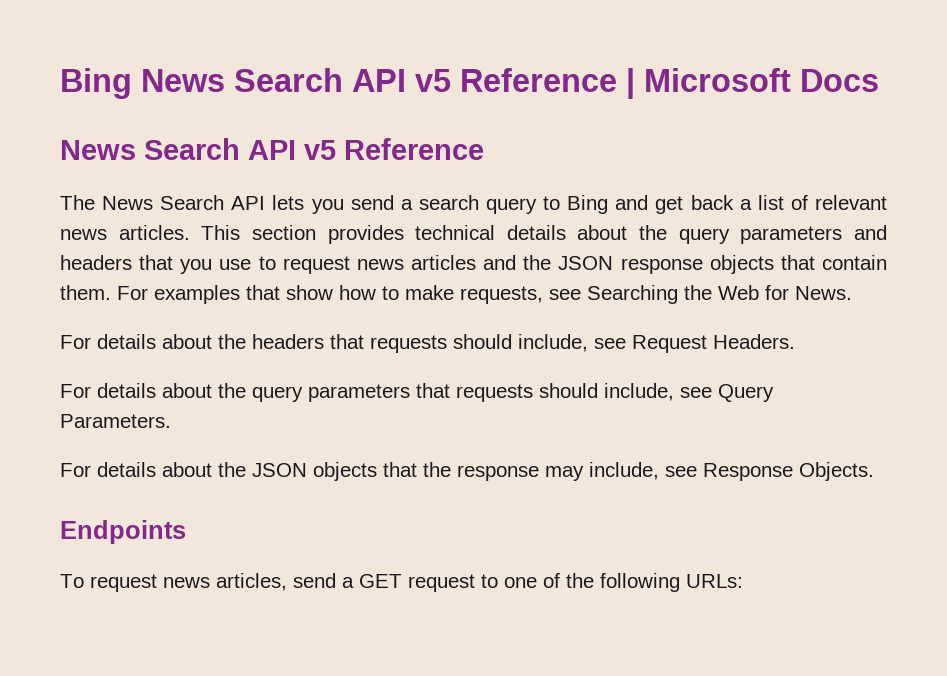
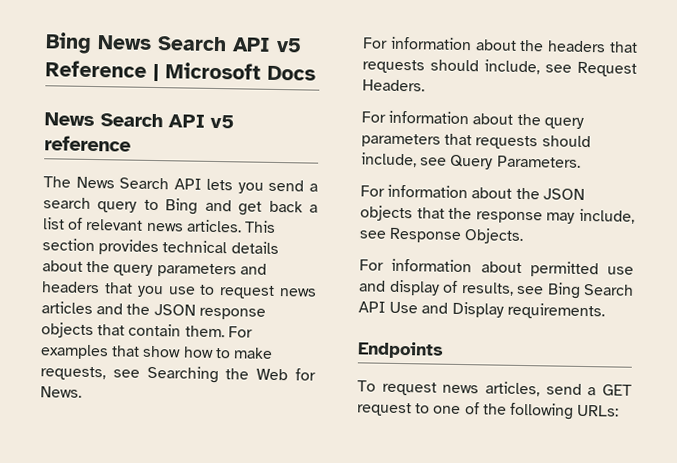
  Bing News Search API v5 Reference | Microsoft Docs
- News Search API v5 Reference
+ News Search API v5 reference
- For details about the headers that requests should include, see Request Headers.
+ For information about the headers that requests should include, see Request Headers.
- For details about the query parameters that requests should include, see Query Parameters.
+ For information about the query parameters that requests should include, see Query Parameters.
- For details about the JSON objects that the response may include, see Response Objects.
+ For information about the JSON objects that the response may include, see Response Objects.
+ For information about permitted use and display of results, see Bing Search API Use and Display requirements.

